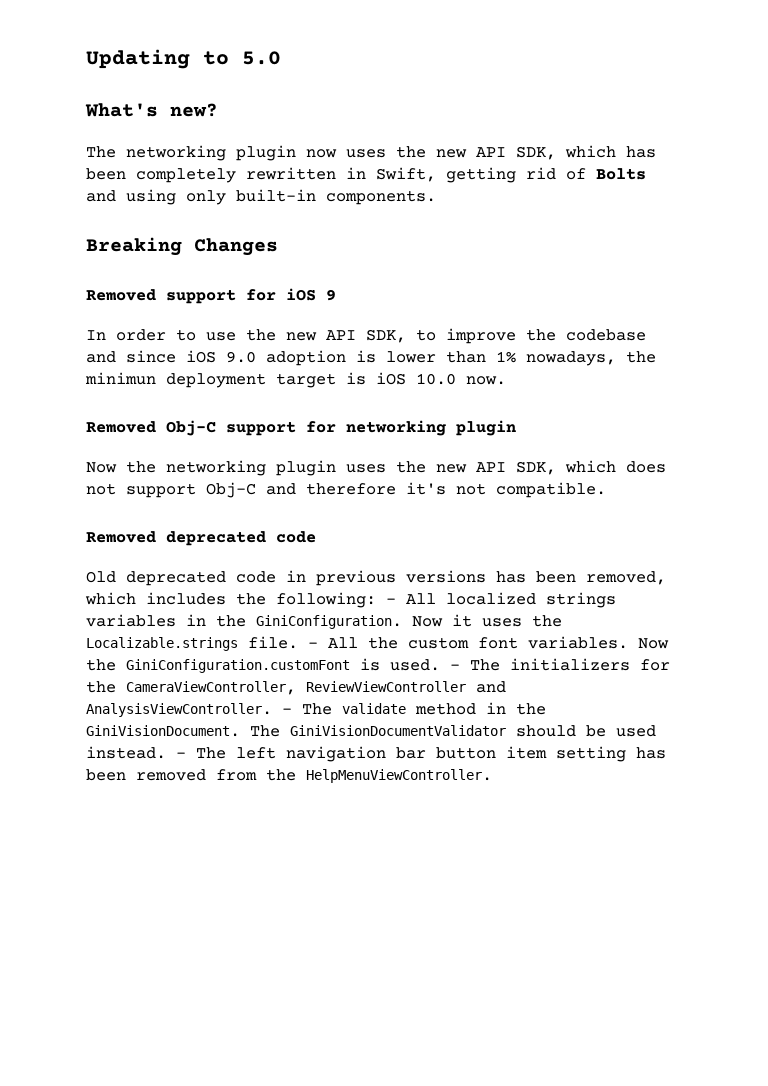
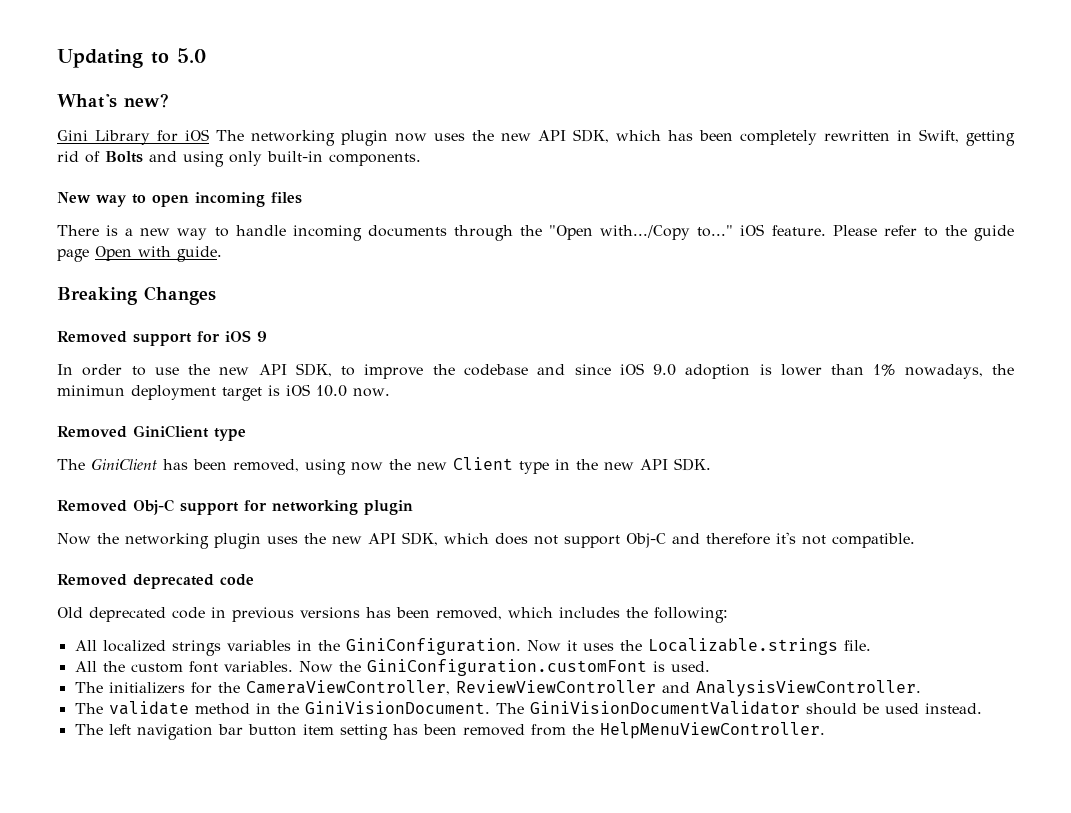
- The networking plugin now uses the new API SDK, which has been completely rewritten in Swift, getting rid of Bolts and using only built-in components.
+ Gini Library for iOS The networking plugin now uses the new API SDK, which has been completely rewritten in Swift, getting rid of Bolts and using only built-in components.
+ New way to open incoming files
+ There is a new way to handle incoming documents through the "Open with.../Copy to..." iOS feature. Please refer to the guide page Open with guide.
+ Removed GiniClient type
+ The GiniClient has been removed, using now the new Client type in the new API SDK.
- Old deprecated code in previous versions has been removed, which includes the following: - All localized strings variables in the GiniConfiguration.
+ Old deprecated code in previous versions has been removed, which includes the following:
+ All localized strings variables in the GiniConfiguration.
- Now it uses the Localizable.strings file. - All the custom font variables.
+ Now it uses the Localizable.strings file.
+ All the custom font variables.
- Now the GiniConfiguration.customFont is used. - The initializers for the CameraViewController, ReviewViewController and AnalysisViewController. - The validate method in the GiniVisionDocument.
+ Now the GiniConfiguration.customFont is used.
+ The initializers for the CameraViewController, ReviewViewController and AnalysisViewController.
+ The validate method in the GiniVisionDocument.
- The GiniVisionDocumentValidator should be used instead. - The left navigation bar button item setting has been removed from the HelpMenuViewController.
+ The GiniVisionDocumentValidator should be used instead.
+ The left navigation bar button item setting has been removed from the HelpMenuViewController.

